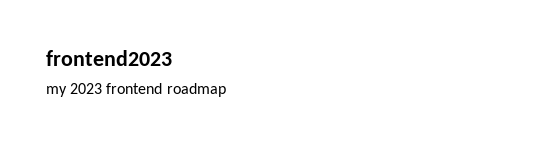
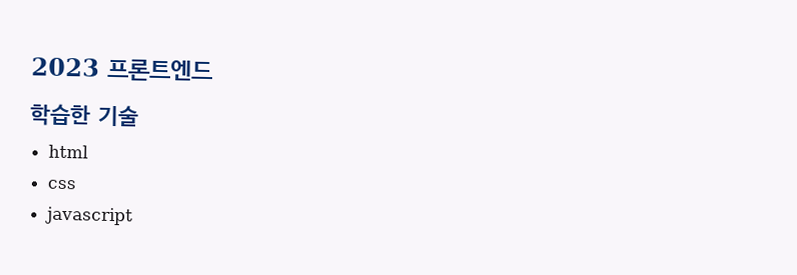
- frontend2023
- my 2023 frontend roadmap
+ 2023 프론트엔드
+ 학습한 기술
+ html
+ css
+ javascript

